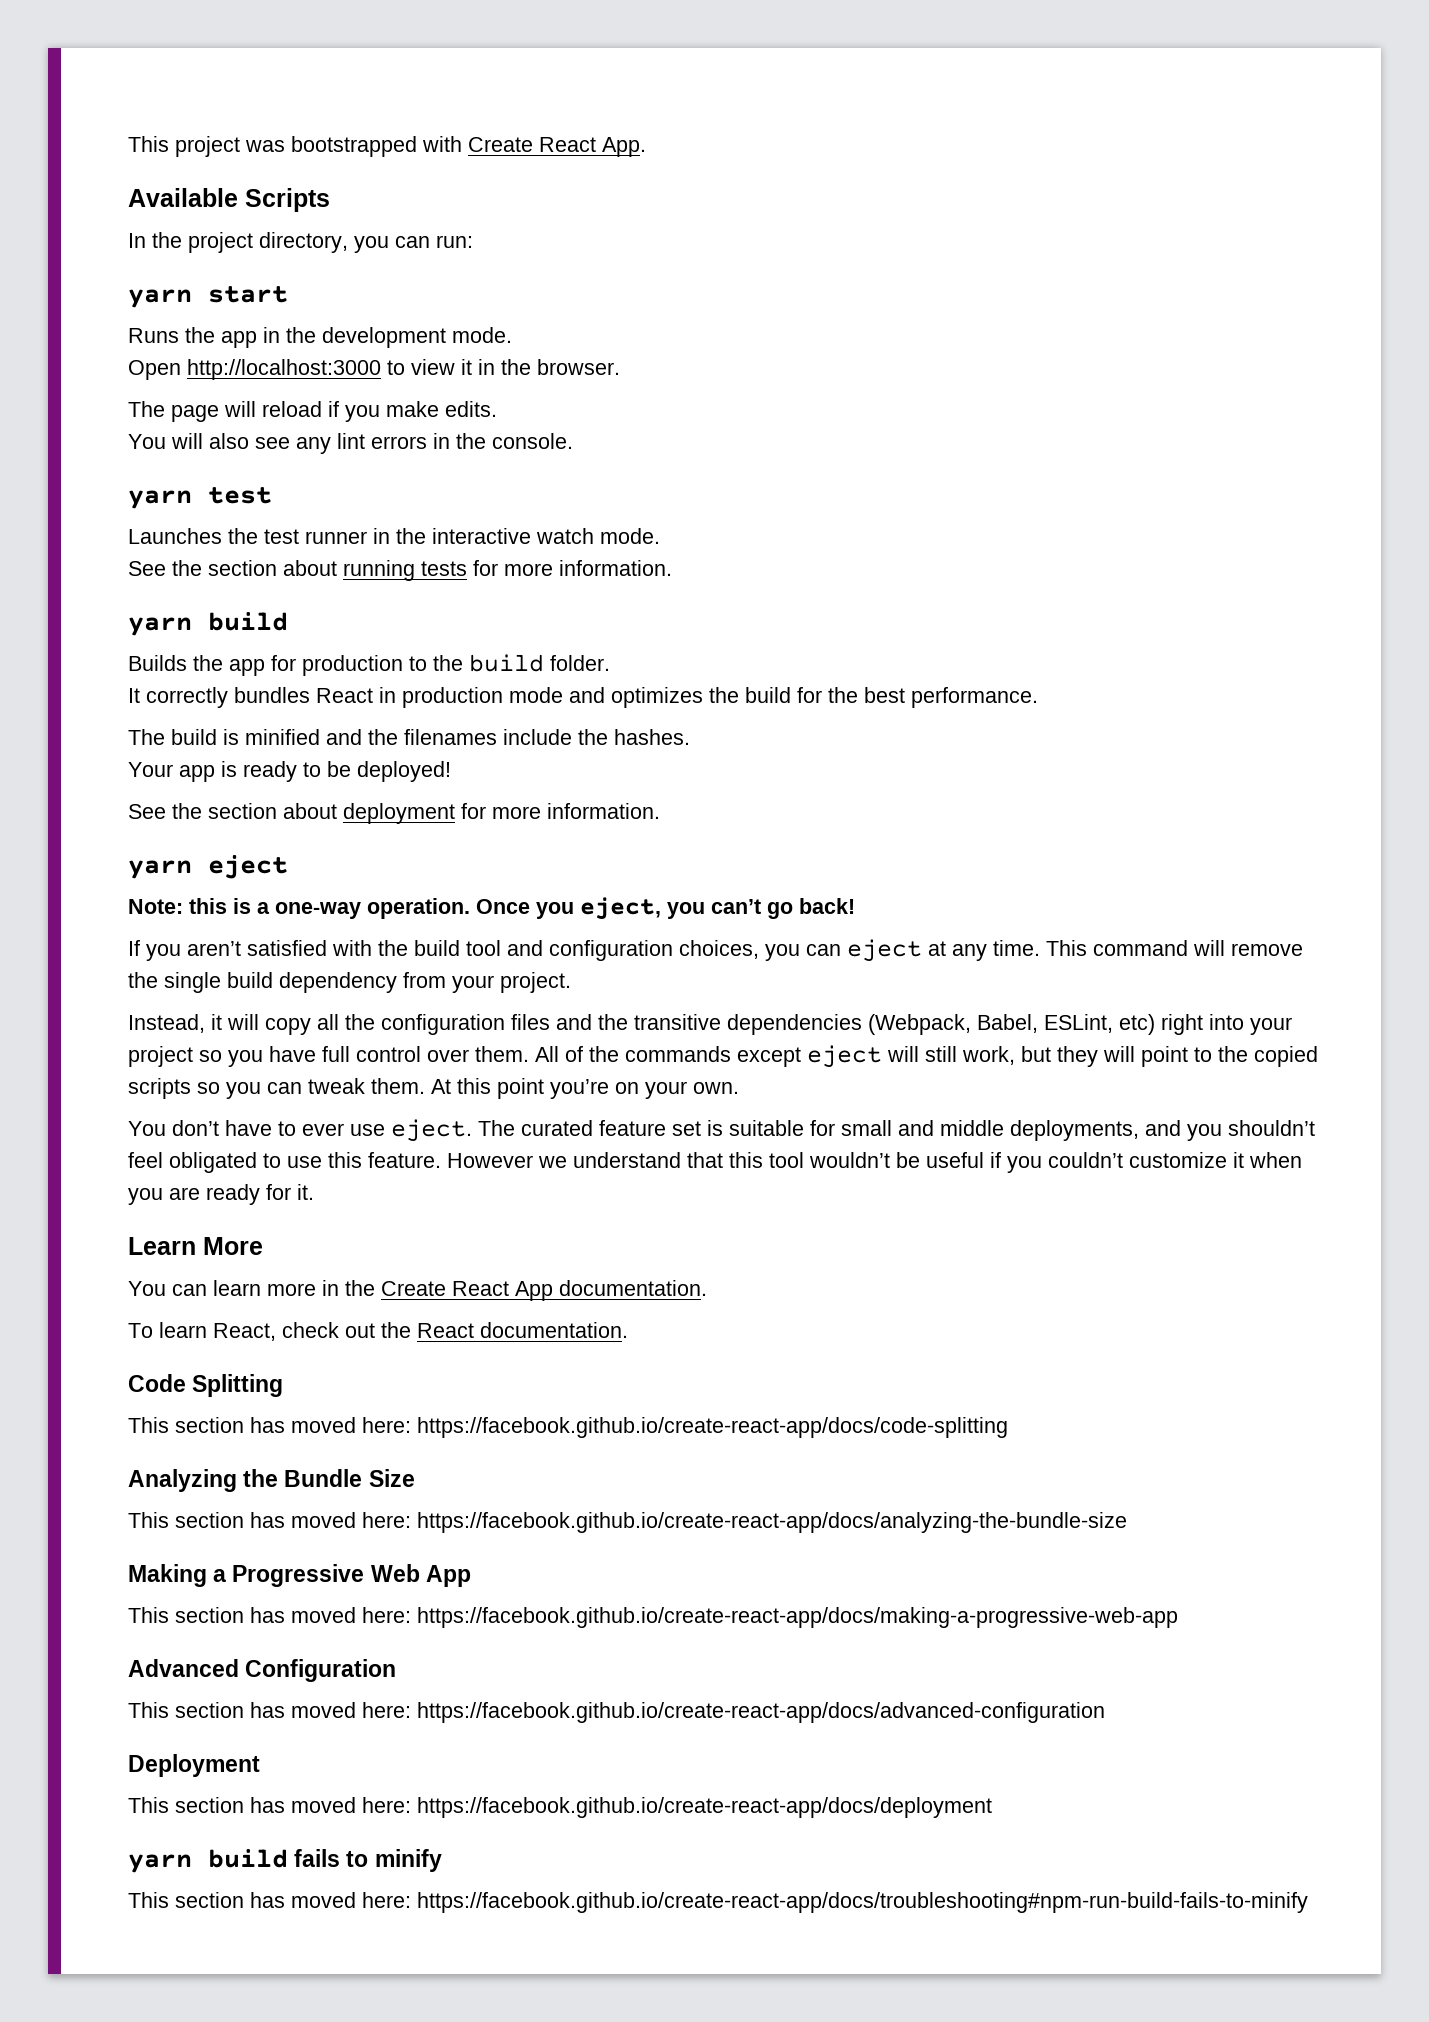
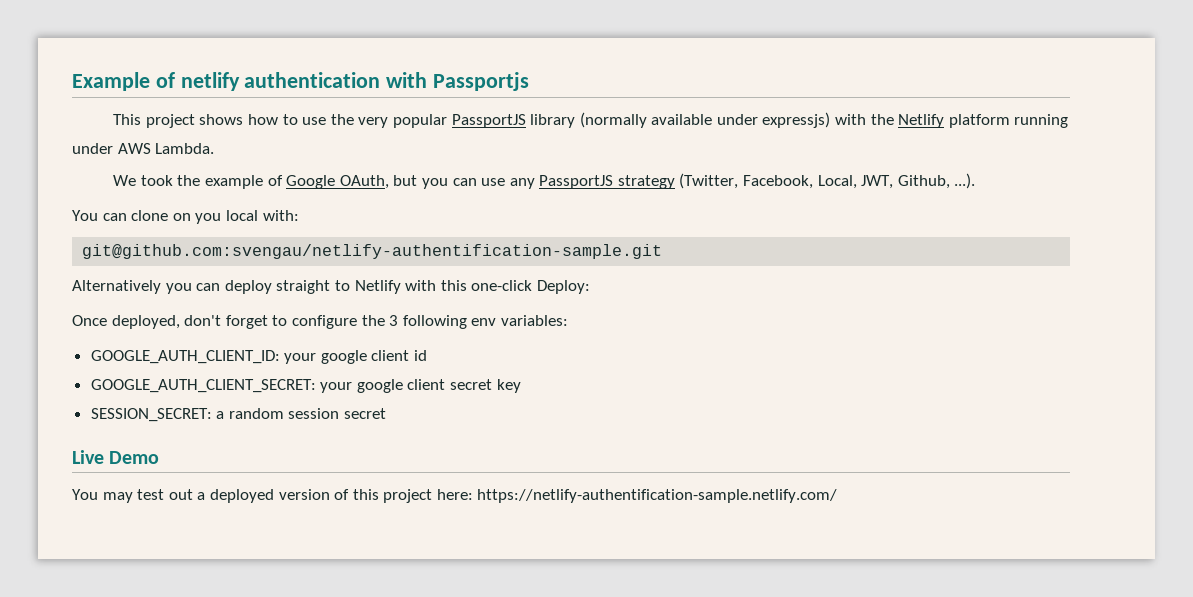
- This project was bootstrapped with Create React App.
- Available Scripts
- In the project directory, you can run:
- yarn start
- Runs the app in the development mode.
- Open http://localhost:3000 to view it in the browser.
- The page will reload if you make edits.
- You will also see any lint errors in the console.
- yarn test
- Launches the test runner in the interactive watch mode.
- See the section about running tests for more information.
- yarn build
- Builds the app for production to the build folder.
- It correctly bundles React in production mode and optimizes the build for the best performance.
- The build is minified and the filenames include the hashes.
- Your app is ready to be deployed!
- See the section about deployment for more information.
- yarn eject
- Note: this is a one-way operation. Once you eject, you can’t go back!
- If you aren’t satisfied with the build tool and configuration choices, you can eject at any time. This command will remove the single build dependency from your project.
- Instead, it will copy all the configuration files and the transitive dependencies (Webpack, Babel, ESLint, etc) right into your project so you have full control over them. All of the commands except eject will still work, but they will point to the copied scripts so you can tweak them. At this point you’re on your own.
- You don’t have to ever use eject. The curated feature set is suitable for small and middle deployments, and you shouldn’t feel obligated to use this feature. However we understand that this tool wouldn’t be useful if you couldn’t customize it when you are ready for it.
- Learn More
- You can learn more in the Create React App documentation.
- To learn React, check out the React documentation.
- Code Splitting
- This section has moved here: https://facebook.github.io/create-react-app/docs/code-splitting
- Analyzing the Bundle Size
- This section has moved here: https://facebook.github.io/create-react-app/docs/analyzing-the-bundle-size
- Making a Progressive Web App
- This section has moved here: https://facebook.github.io/create-react-app/docs/making-a-progressive-web-app
- Advanced Configuration
- This section has moved here: https://facebook.github.io/create-react-app/docs/advanced-configuration
- Deployment
- This section has moved here: https://facebook.github.io/create-react-app/docs/deployment
- yarn build fails to minify
- This section has moved here: https://facebook.github.io/create-react-app/docs/troubleshooting#npm-run-build-fails-to-minify
+ Example of netlify authentication with Passportjs
+ This project shows how to use the very popular PassportJS library (normally available under expressjs) with the Netlify platform running under AWS Lambda.
+ We took the example of Google OAuth, but you can use any PassportJS strategy (Twitter, Facebook, Local, JWT, Github, ...).
+ You can clone on you local with:
+ git@github.com:svengau/netlify-authentification-sample.git
+ Alternatively you can deploy straight to Netlify with this one-click Deploy:
+ Once deployed, don't forget to configure the 3 following env variables:
+ GOOGLE_AUTH_CLIENT_ID: your google client id
+ GOOGLE_AUTH_CLIENT_SECRET: your google client secret key
+ SESSION_SECRET: a random session secret
+ Live Demo
+ You may test out a deployed version of this project here: https://netlify-authentification-sample.netlify.com/

